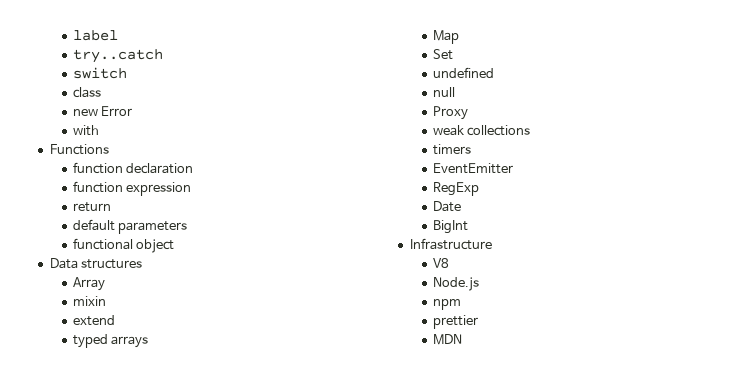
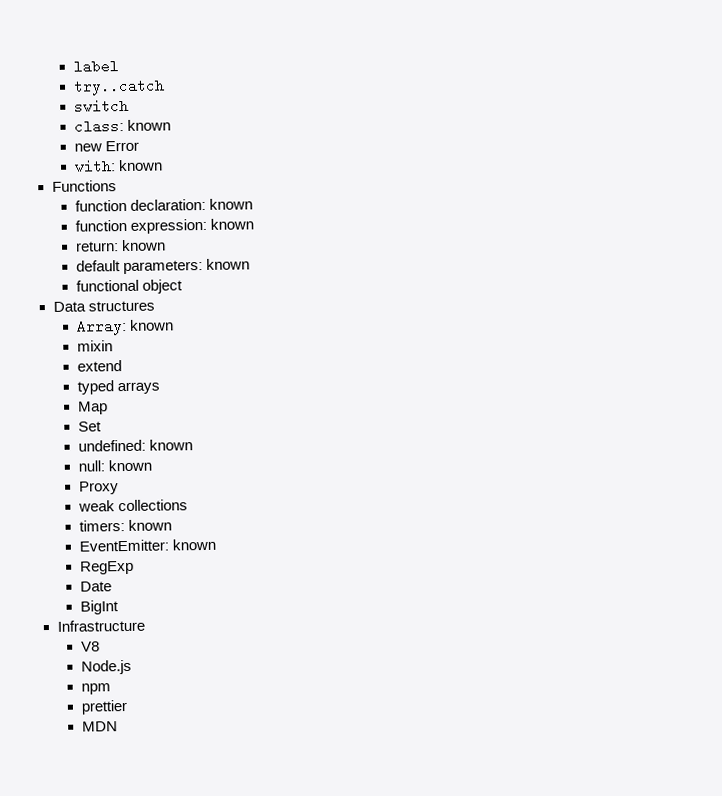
- class
+ class: known
- with
+ with: known
- function declaration
- function expression
- return
+ function declaration: known
+ function expression: known
+ return: known
- default parameters
+ default parameters: known
- Array
+ Array: known
- undefined
- null
+ undefined: known
+ null: known
- timers
- EventEmitter
+ timers: known
+ EventEmitter: known

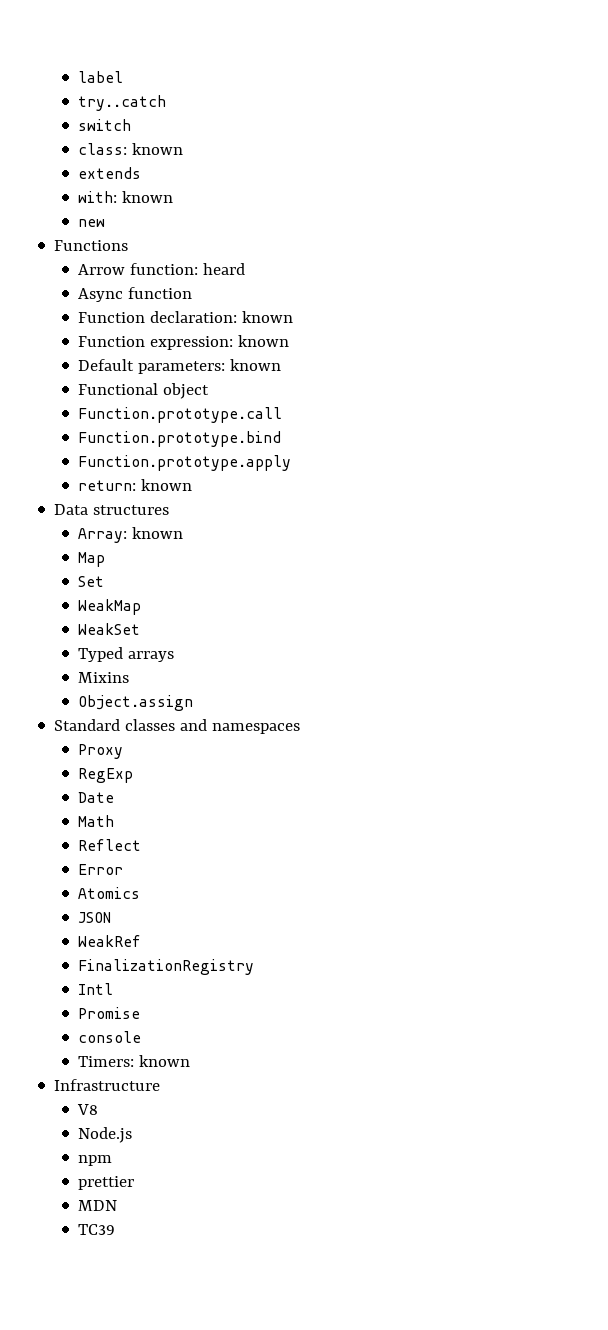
- new Error
+ extends
+ new
- function declaration: known
+ Arrow function: heard
+ Async function
+ Function declaration: known
- function expression: known
+ Function expression: known
- return: known
- default parameters: known
+ Default parameters: known
- functional object
+ Functional object
+ Function.prototype.call
+ Function.prototype.bind
+ Function.prototype.apply
+ return: known
- mixin
- extend
- typed arrays
  Map
  Set
- undefined: known
- null: known
+ WeakMap
+ WeakSet
+ Typed arrays
+ Mixins
+ Object.assign
+ Standard classes and namespaces
  Proxy
- weak collections
- timers: known
- EventEmitter: known
  RegExp
  Date
- BigInt
+ Math
+ Reflect
+ Error
+ Atomics
+ JSON
+ WeakRef
+ FinalizationRegistry
+ Intl
+ Promise
+ console
+ Timers: known
+ TC39

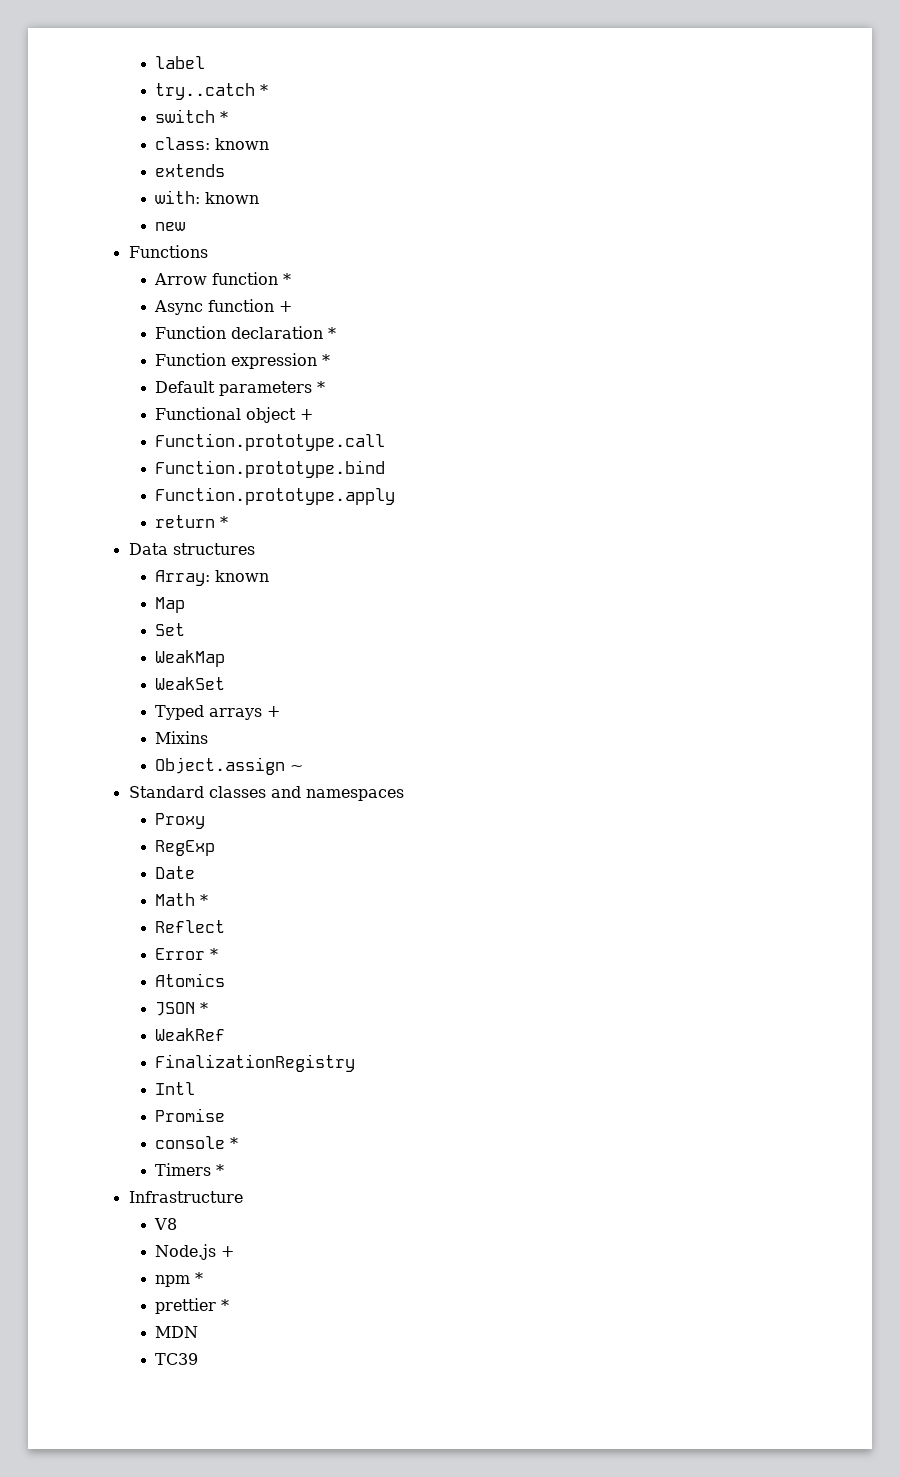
- try..catch
+ try..catch *
- switch
+ switch *
- Arrow function: heard
+ Arrow function *
- Async function
- Function declaration: known
- Function expression: known
+ Async function +
+ Function declaration *
+ Function expression *
- Default parameters: known
+ Default parameters *
- Functional object
+ Functional object +
- return: known
+ return *
- Typed arrays
+ Typed arrays +
- Object.assign
+ Object.assign ~
- Math
+ Math *
- Error
+ Error *
- JSON
+ JSON *
- console
- Timers: known
+ console *
+ Timers *
- Node.js
+ Node.js +
- npm
+ npm *
- prettier
+ prettier *

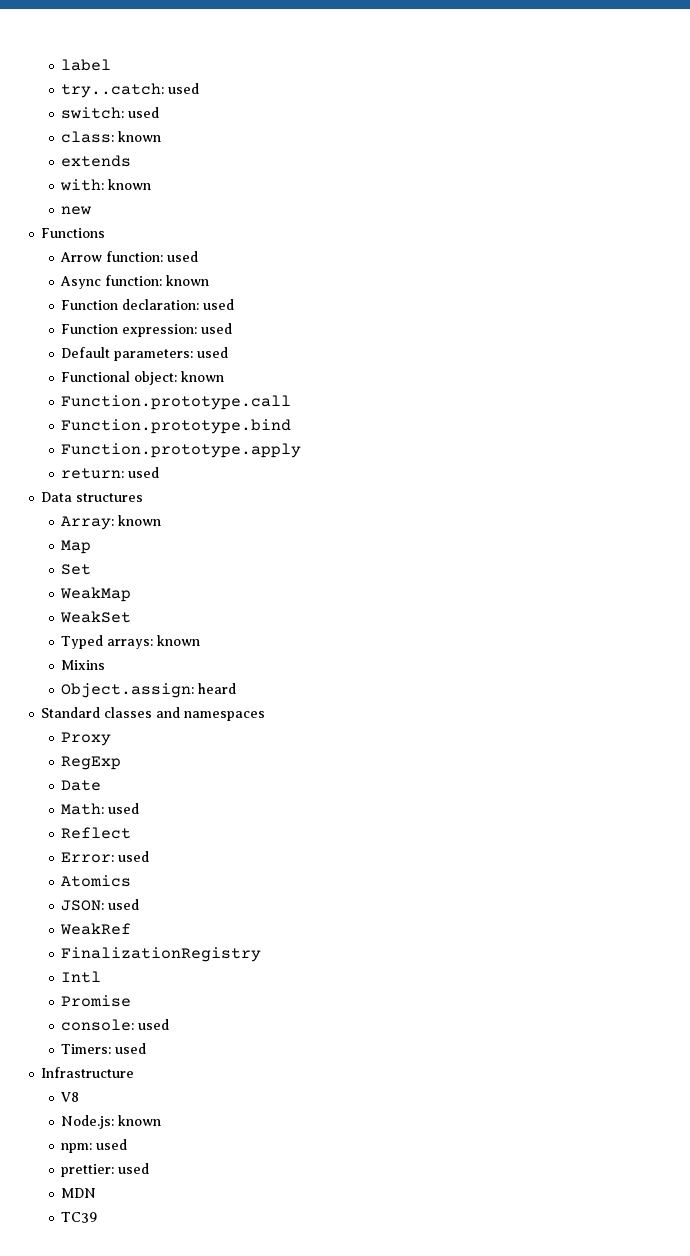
- try..catch *
- switch *
+ try..catch: used
+ switch: used
- Arrow function *
+ Arrow function: used
- Async function +
- Function declaration *
- Function expression *
+ Async function: known
+ Function declaration: used
+ Function expression: used
- Default parameters *
+ Default parameters: used
- Functional object +
+ Functional object: known
- return *
+ return: used
- Typed arrays +
+ Typed arrays: known
- Object.assign ~
+ Object.assign: heard
- Math *
+ Math: used
- Error *
+ Error: used
- JSON *
+ JSON: used
- console *
- Timers *
+ console: used
+ Timers: used
  Infrastructure
  V8
- Node.js +
- npm *
- prettier *
+ Node.js: known
+ npm: used
+ prettier: used

